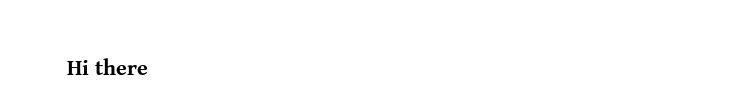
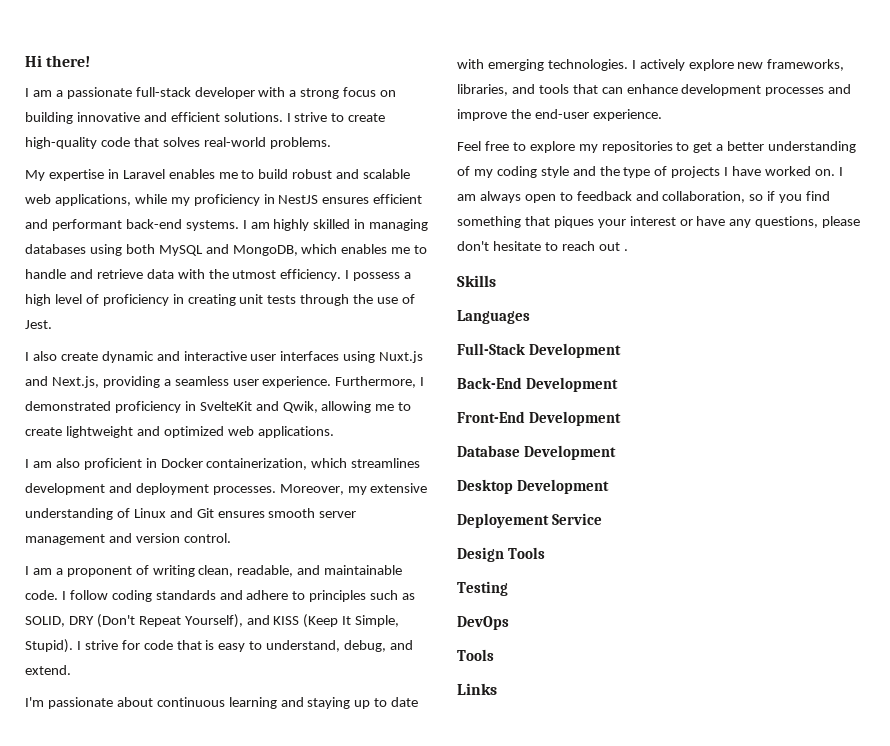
- Hi there
+ Hi there!
+ I am a passionate full-stack developer with a strong focus on building innovative and efficient solutions. I strive to create high-quality code that solves real-world problems.
+ My expertise in Laravel enables me to build robust and scalable web applications, while my proficiency in NestJS ensures efficient and performant back-end systems. I am highly skilled in managing databases using both MySQL and MongoDB, which enables me to handle and retrieve data with the utmost efficiency. I possess a high level of proficiency in creating unit tests through the use of Jest.
+ I also create dynamic and interactive user interfaces using Nuxt.js and Next.js, providing a seamless user experience. Furthermore, I demonstrated proficiency in SvelteKit and Qwik, allowing me to create lightweight and optimized web applications.
+ I am also proficient in Docker containerization, which streamlines development and deployment processes. Moreover, my extensive understanding of Linux and Git ensures smooth server management and version control.
+ I am a proponent of writing clean, readable, and maintainable code. I follow coding standards and adhere to principles such as SOLID, DRY (Don't Repeat Yourself), and KISS (Keep It Simple, Stupid). I strive for code that is easy to understand, debug, and extend.
+ I'm passionate about continuous learning and staying up to date with emerging technologies. I actively explore new frameworks, libraries, and tools that can enhance development processes and improve the end-user experience.
+ Feel free to explore my repositories to get a better understanding of my coding style and the type of projects I have worked on. I am always open to feedback and collaboration, so if you find something that piques your interest or have any questions, please don't hesitate to reach out .
+ Skills
+ Languages
+ Full-Stack Development
+ Back-End Development
+ Front-End Development
+ Database Development
+ Desktop Development
+ Deployement Service
+ Design Tools
+ Testing
+ DevOps
+ Tools
+ Links

